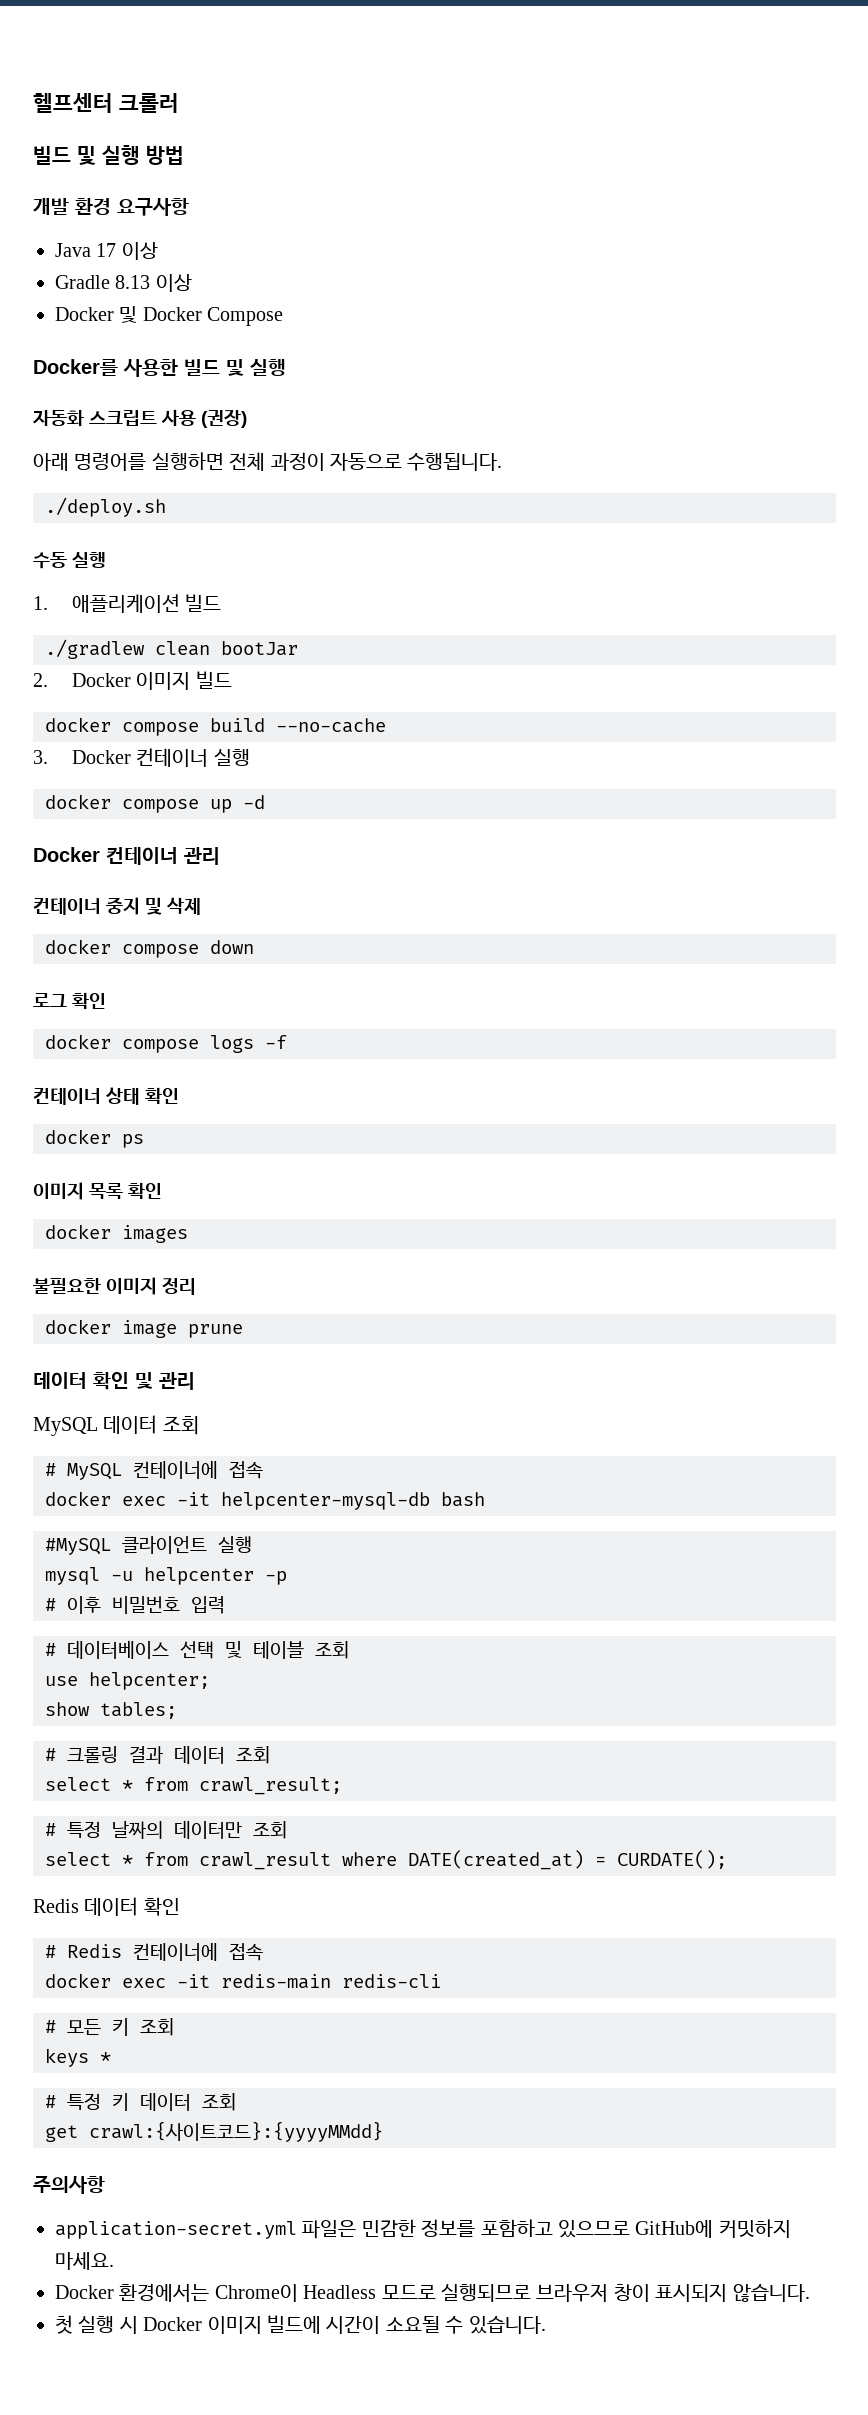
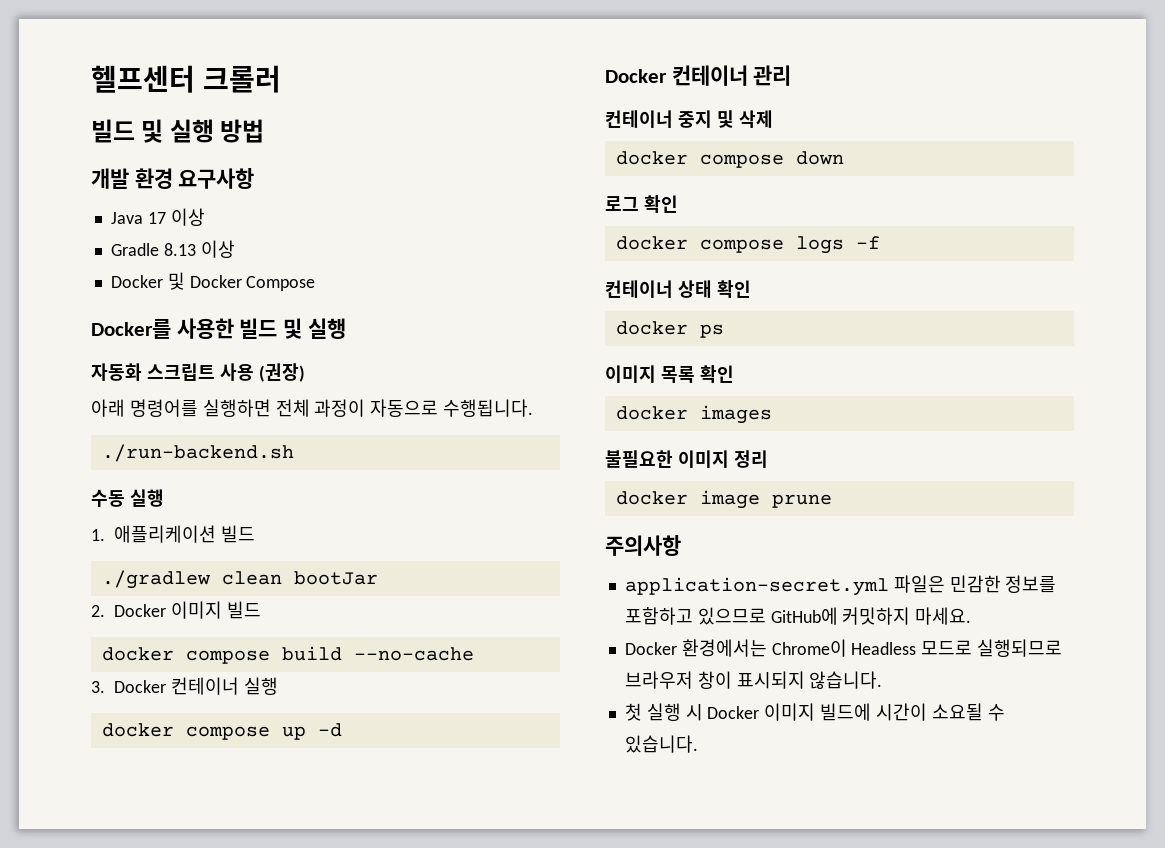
- ./deploy.sh
+ ./run-backend.sh
- 데이터 확인 및 관리
- MySQL 데이터 조회
- # MySQL 컨테이너에 접속
- docker exec -it helpcenter-mysql-db bash
- #MySQL 클라이언트 실행
- mysql -u helpcenter -p
- # 이후 비밀번호 입력
- # 데이터베이스 선택 및 테이블 조회
- use helpcenter;
- show tables;
- # 크롤링 결과 데이터 조회
- select * from crawl_result;
- # 특정 날짜의 데이터만 조회
- select * from crawl_result where DATE(created_at) = CURDATE();
- Redis 데이터 확인
- # Redis 컨테이너에 접속
- docker exec -it redis-main redis-cli
- # 모든 키 조회
- keys *
- # 특정 키 데이터 조회
- get crawl:{사이트코드}:{yyyyMMdd}

